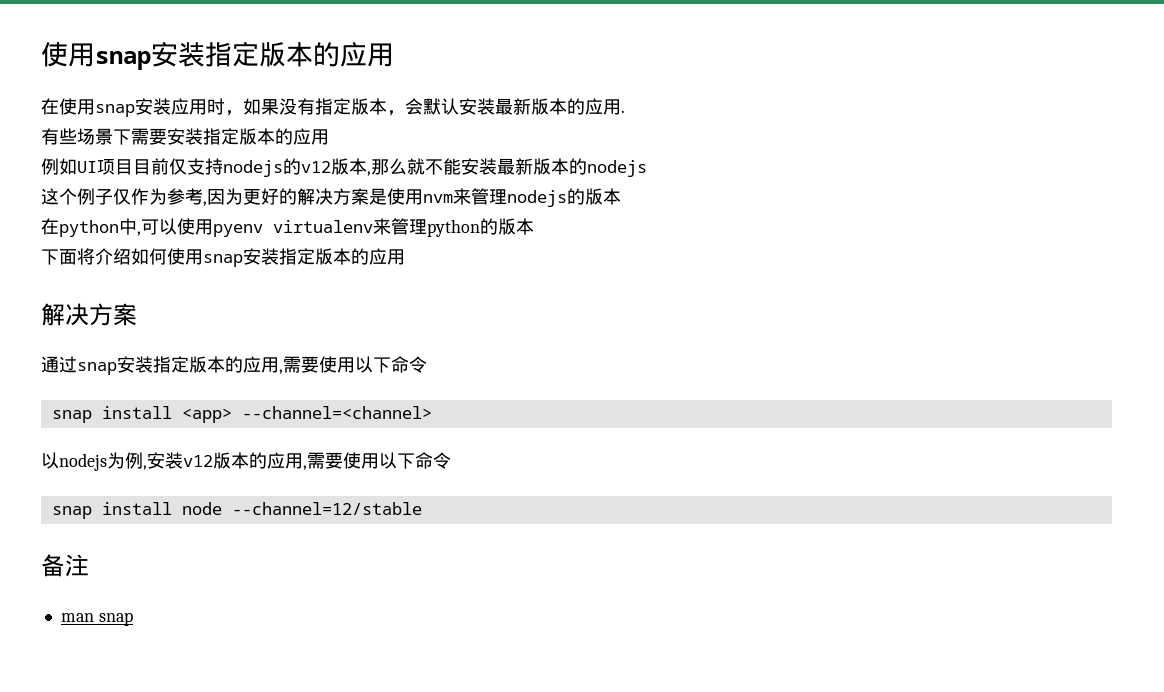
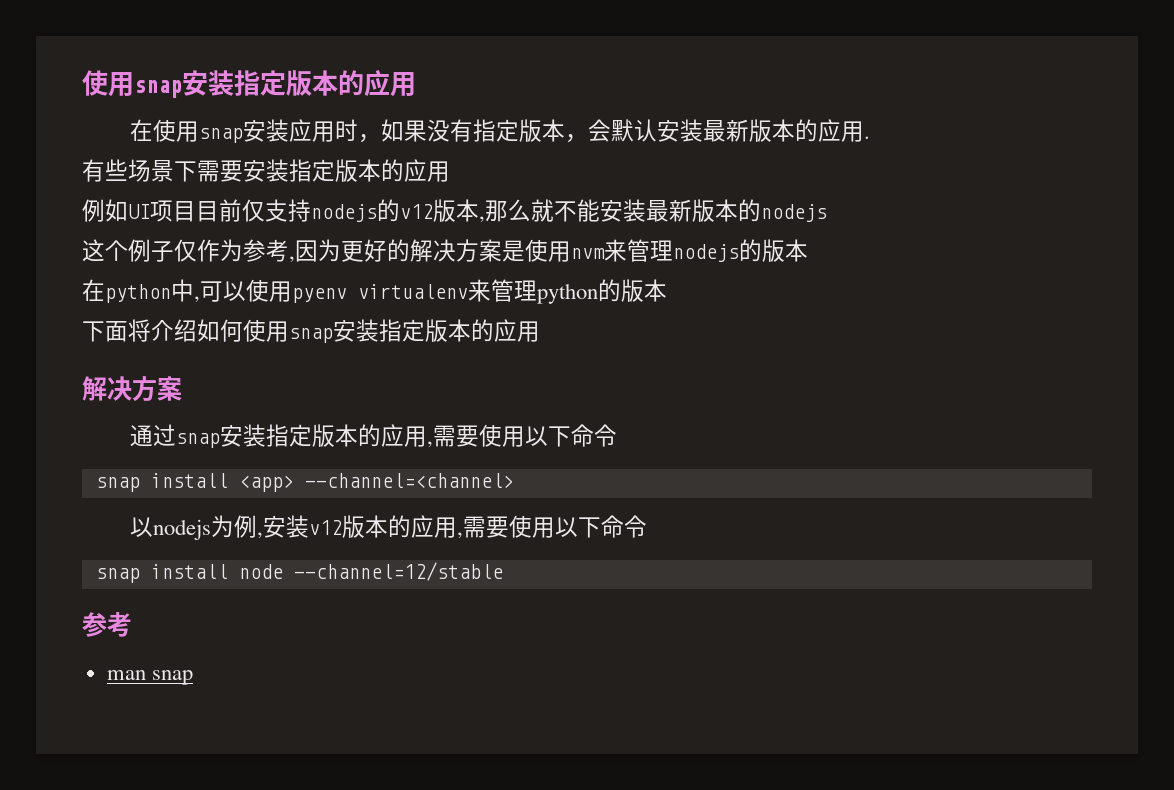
  snap install node --channel=12/stable
- 备注
+ 参考

